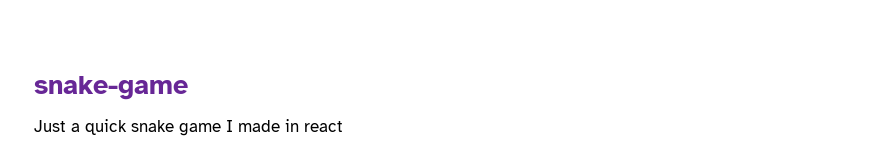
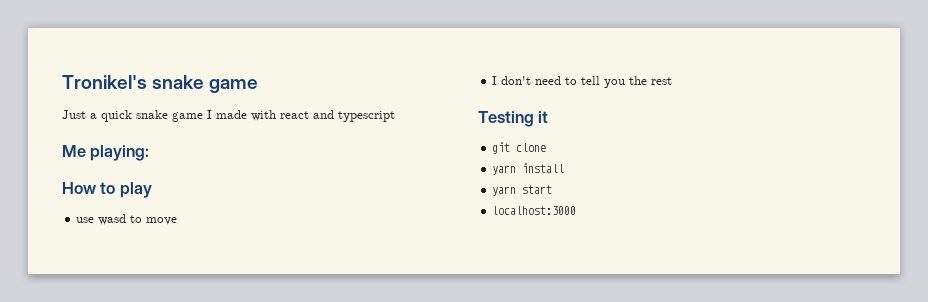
- snake-game
+ Tronikel's snake game
- Just a quick snake game I made in react
+ Just a quick snake game I made with react and typescript
+ Me playing:
+ How to play
+ use wasd to move
+ I don't need to tell you the rest
+ Testing it
+ git clone
+ yarn install
+ yarn start
+ localhost:3000

